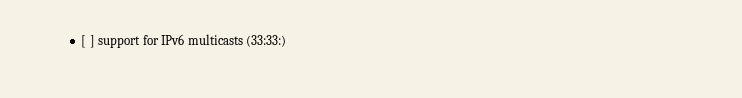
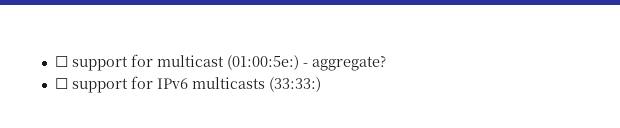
- [ ] support for IPv6 multicasts (33:33:)
+ ☐ support for multicast (01:00:5e:) - aggregate?
+ ☐ support for IPv6 multicasts (33:33:)

